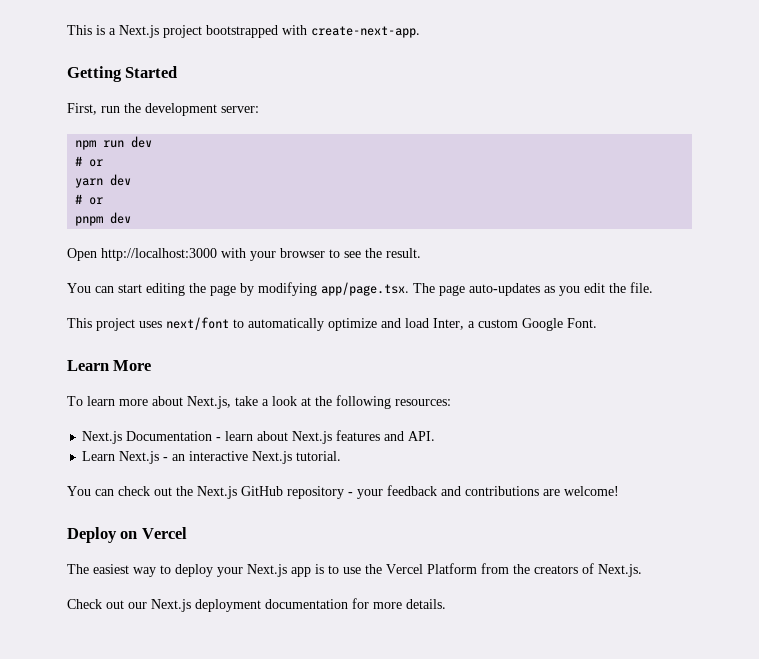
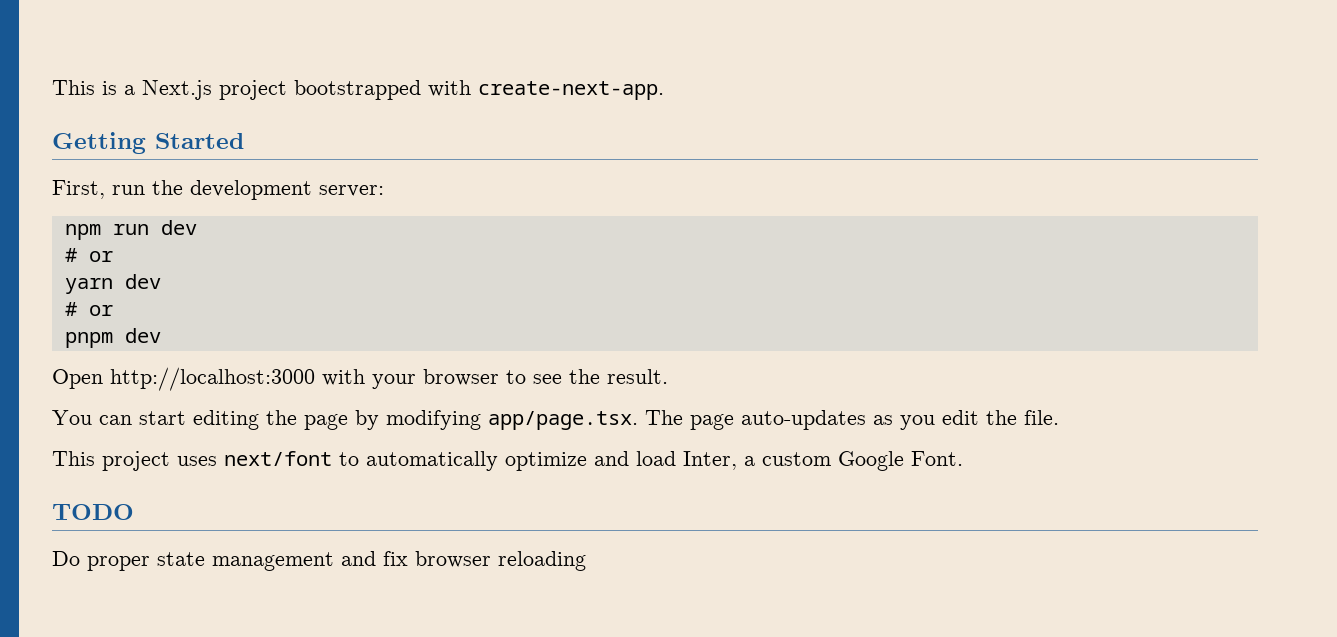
- Learn More
- To learn more about Next.js, take a look at the following resources:
- Next.js Documentation - learn about Next.js features and API.
- Learn Next.js - an interactive Next.js tutorial.
- You can check out the Next.js GitHub repository - your feedback and contributions are welcome!
- Deploy on Vercel
- The easiest way to deploy your Next.js app is to use the Vercel Platform from the creators of Next.js.
- Check out our Next.js deployment documentation for more details.
+ TODO
+ Do proper state management and fix browser reloading

